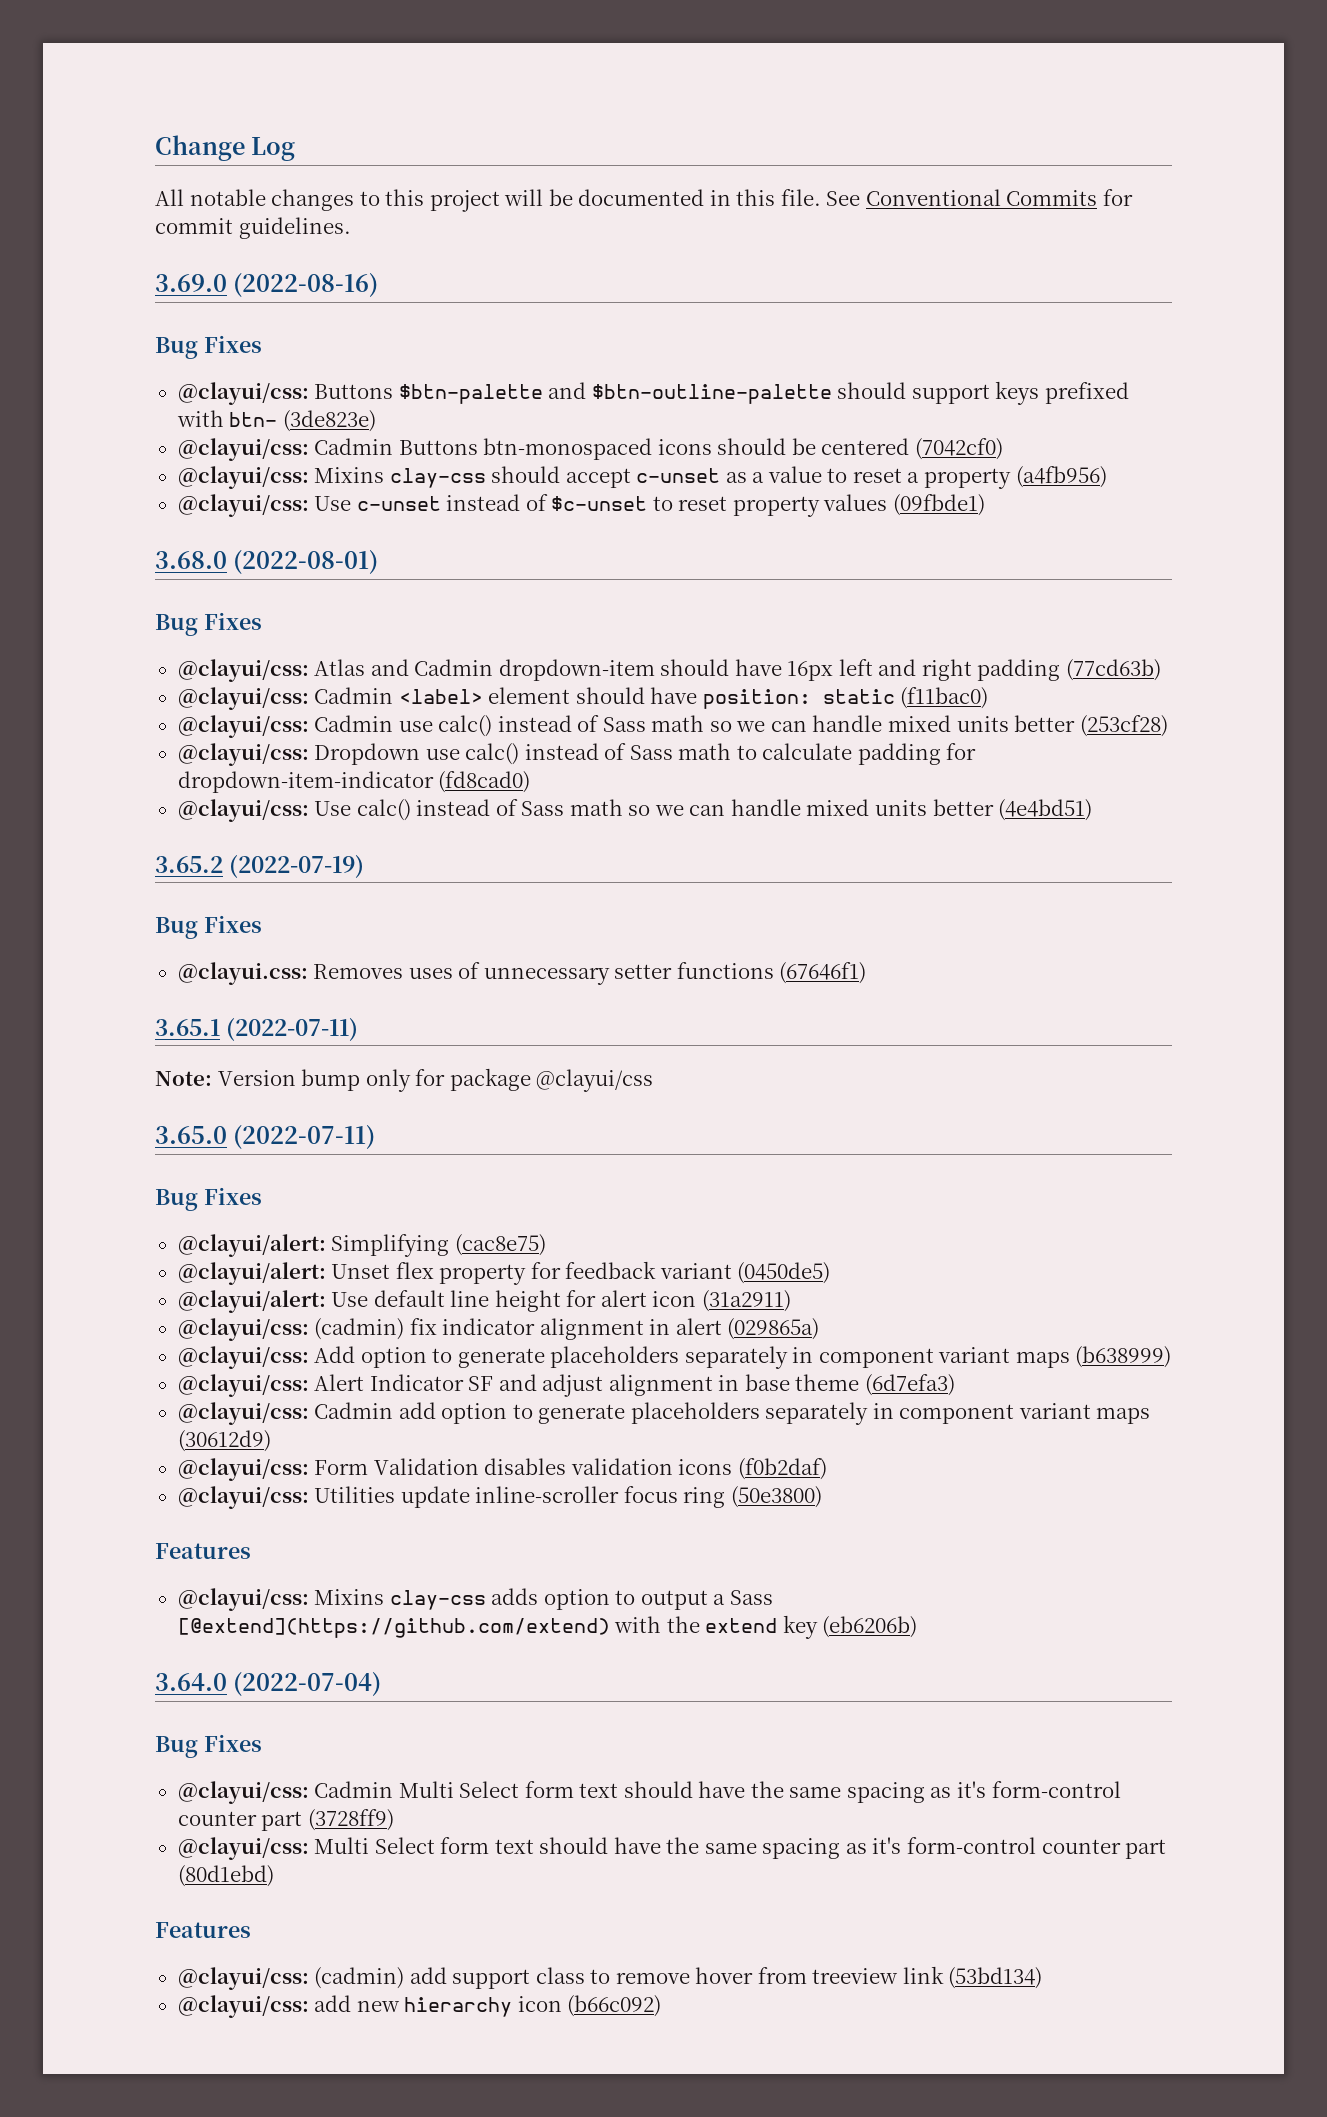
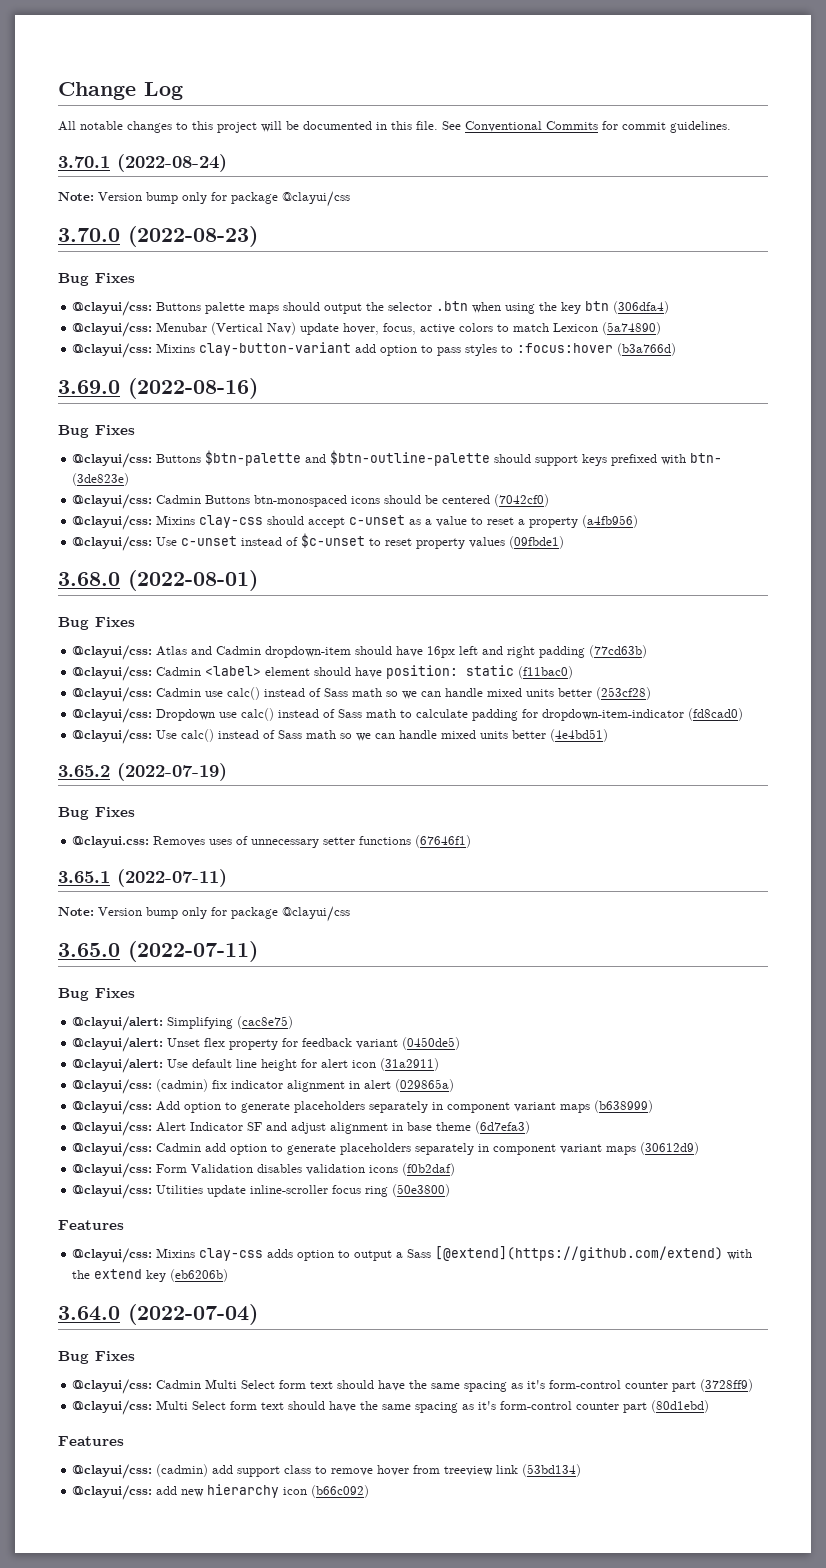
+ 3.70.1 (2022-08-24)
+ Note: Version bump only for package @clayui/css
+ 3.70.0 (2022-08-23)
+ Bug Fixes
+ @clayui/css: Buttons palette maps should output the selector .btn when using the key btn (306dfa4)
+ @clayui/css: Menubar (Vertical Nav) update hover, focus, active colors to match Lexicon (5a74890)
+ @clayui/css: Mixins clay-button-variant add option to pass styles to :focus:hover (b3a766d)

